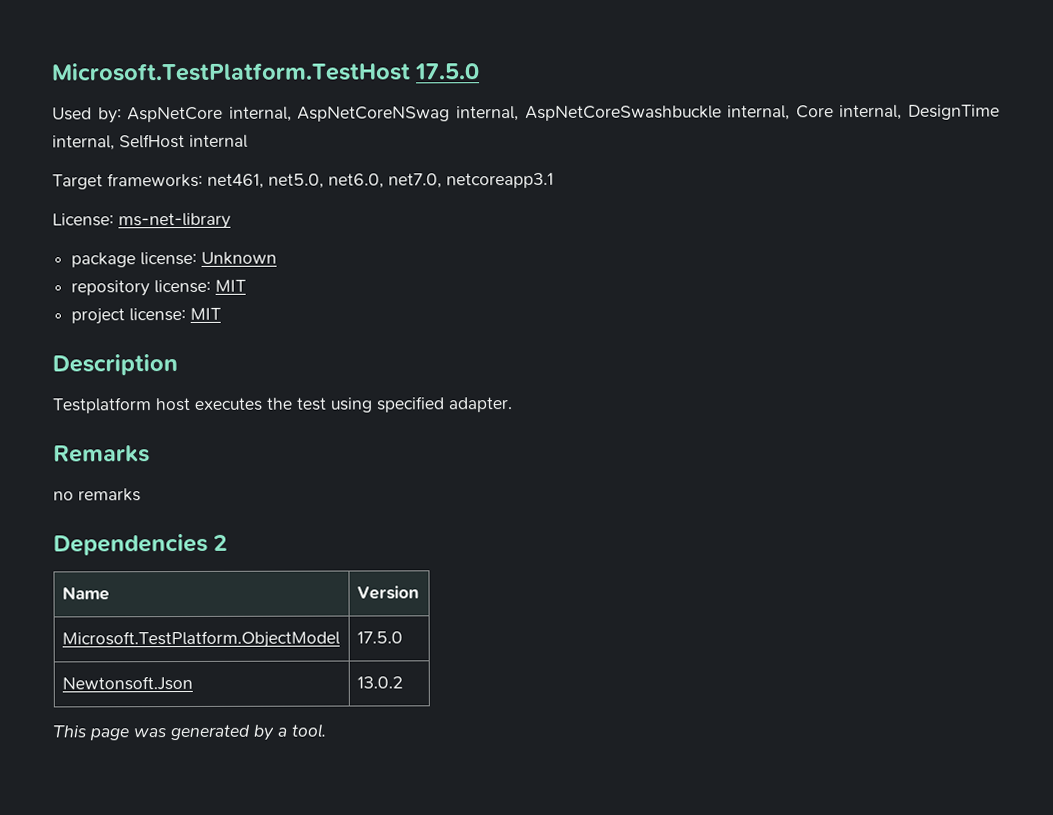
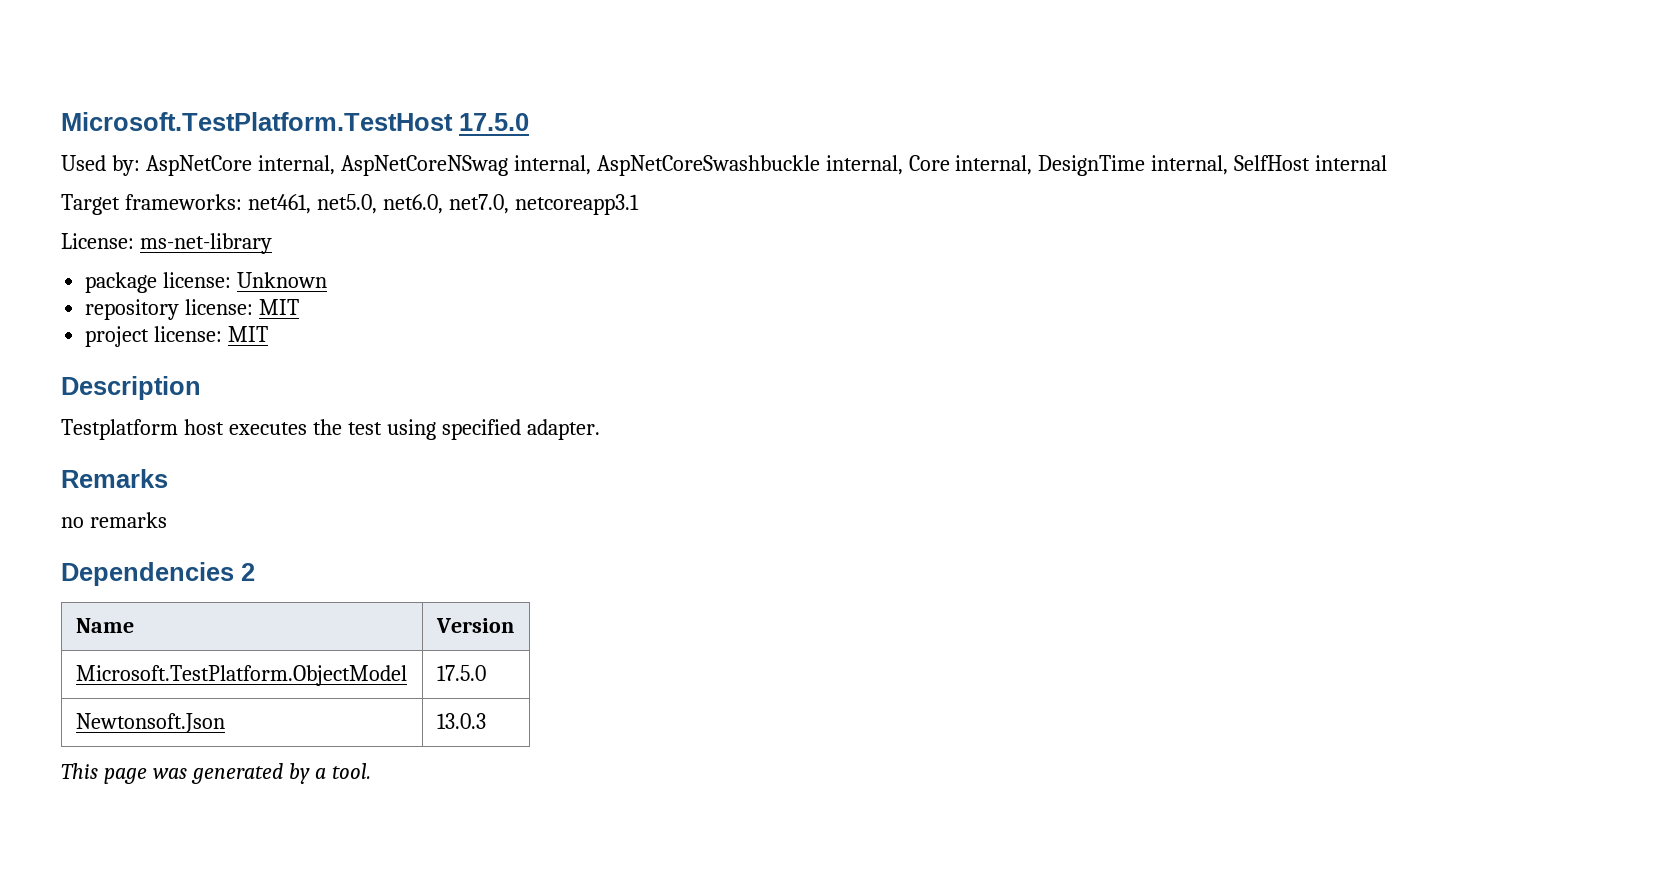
- Newtonsoft.Json | 13.0.2
+ Newtonsoft.Json | 13.0.3

